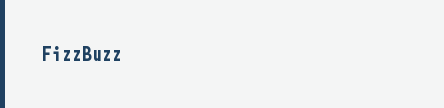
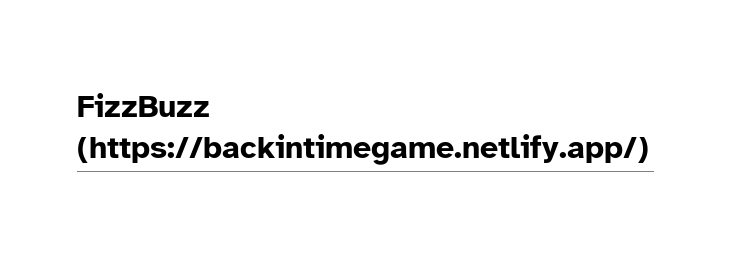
- FizzBuzz
+ FizzBuzz (https://backintimegame.netlify.app/)

